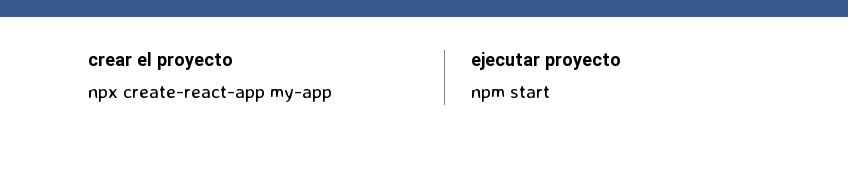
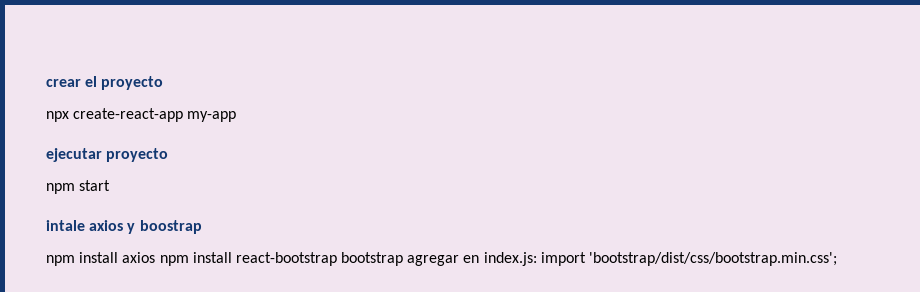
+ intale axios y boostrap
+ npm install axios npm install react-bootstrap bootstrap agregar en index.js: import 'bootstrap/dist/css/bootstrap.min.css';

